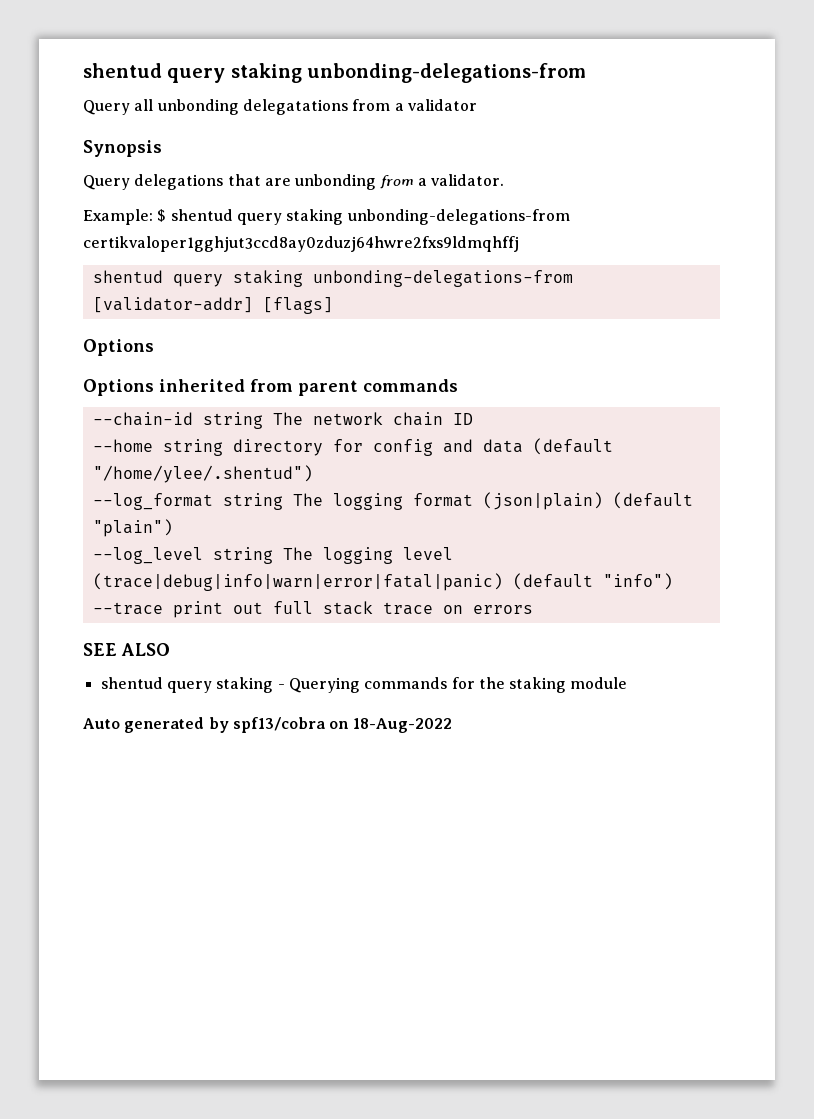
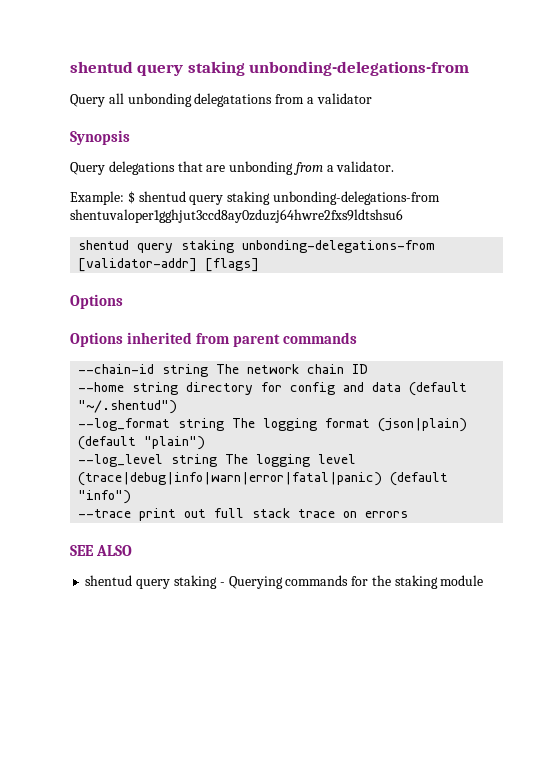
- Example: $ shentud query staking unbonding-delegations-from certikvaloper1gghjut3ccd8ay0zduzj64hwre2fxs9ldmqhffj
+ Example: $ shentud query staking unbonding-delegations-from shentuvaloper1gghjut3ccd8ay0zduzj64hwre2fxs9ldtshsu6
- --home string directory for config and data (default "/home/ylee/.shentud")
+ --home string directory for config and data (default "~/.shentud")
- Auto generated by spf13/cobra on 18-Aug-2022

